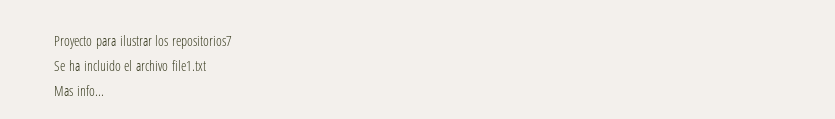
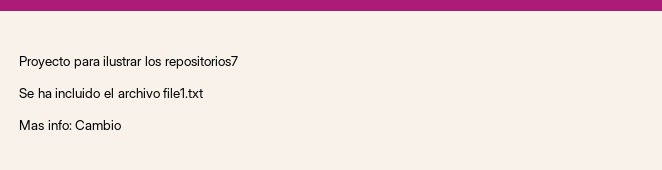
- Mas info...
+ Mas info: Cambio

